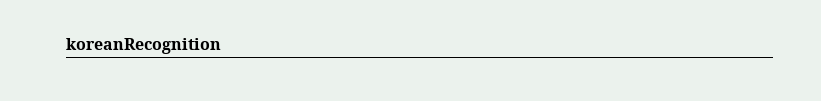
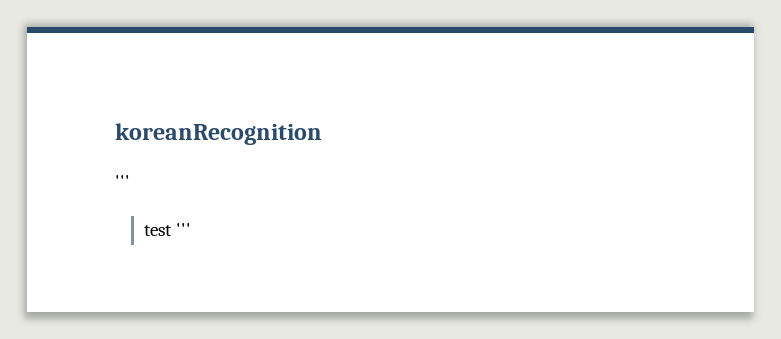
  koreanRecognition
+ '''
+ test '''

